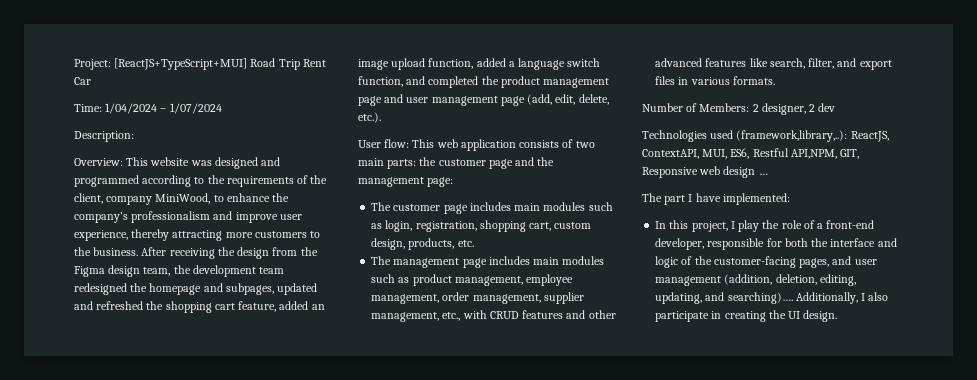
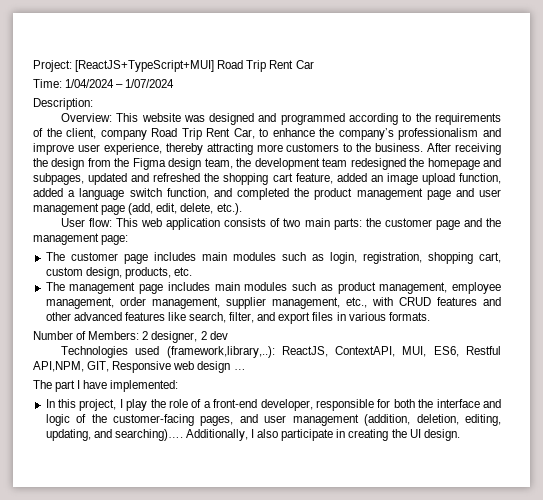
- Overview: This website was designed and programmed according to the requirements of the client, company MiniWood, to enhance the company’s professionalism and improve user experience, thereby attracting more customers to the business.
+ Overview: This website was designed and programmed according to the requirements of the client, company Road Trip Rent Car, to enhance the company’s professionalism and improve user experience, thereby attracting more customers to the business.

